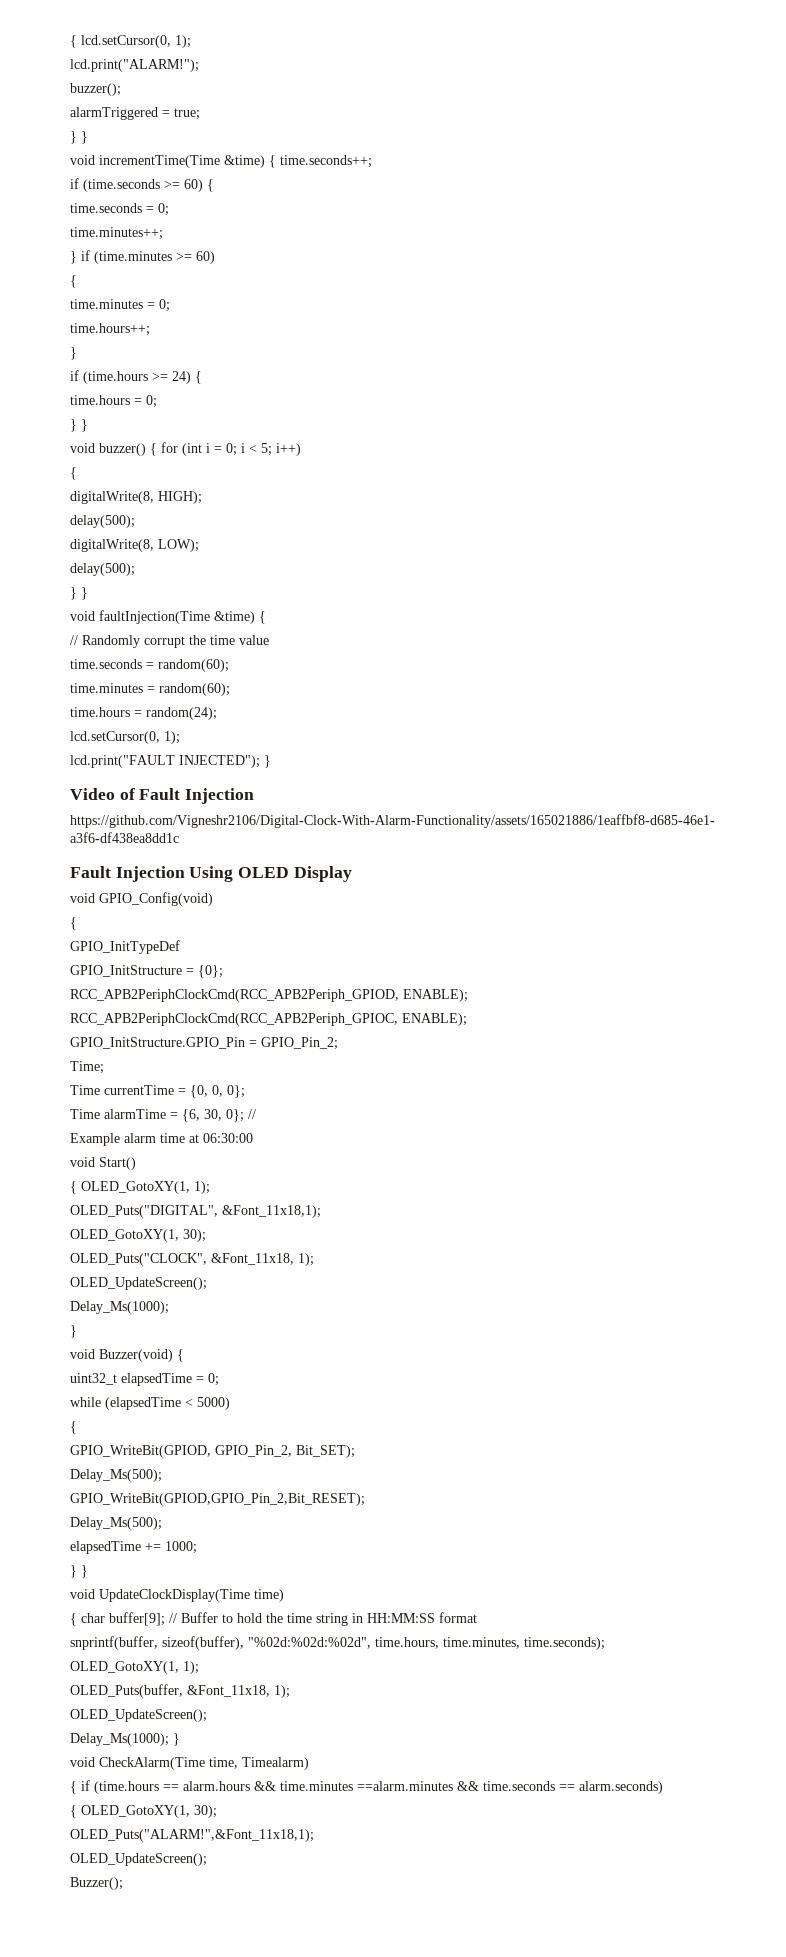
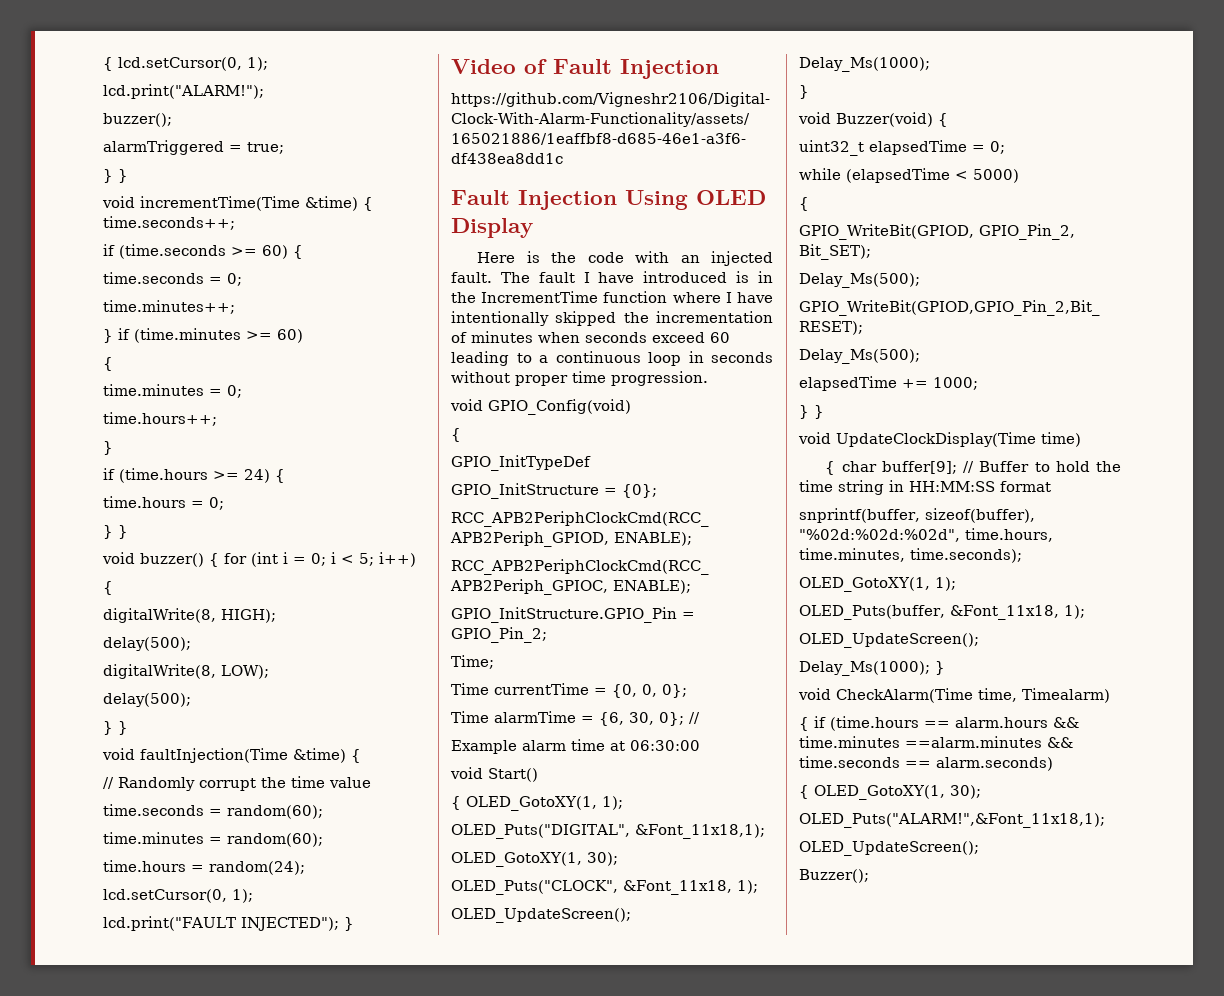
+ Here is the code with an injected fault. The fault I have introduced is in the IncrementTime function where I have intentionally skipped the incrementation of minutes when seconds exceed 60 leading to a continuous loop in seconds without proper time progression.

